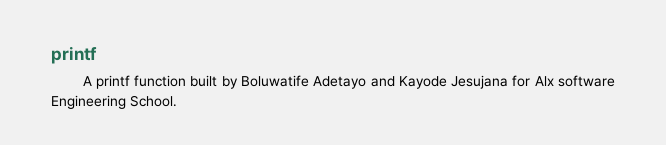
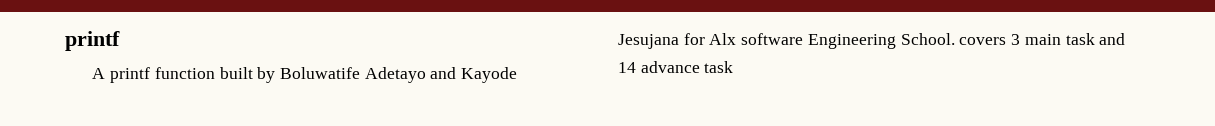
- A printf function built by Boluwatife Adetayo and Kayode Jesujana for Alx software Engineering School.
+ A printf function built by Boluwatife Adetayo and Kayode Jesujana for Alx software Engineering School. covers 3 main task and 14 advance task

